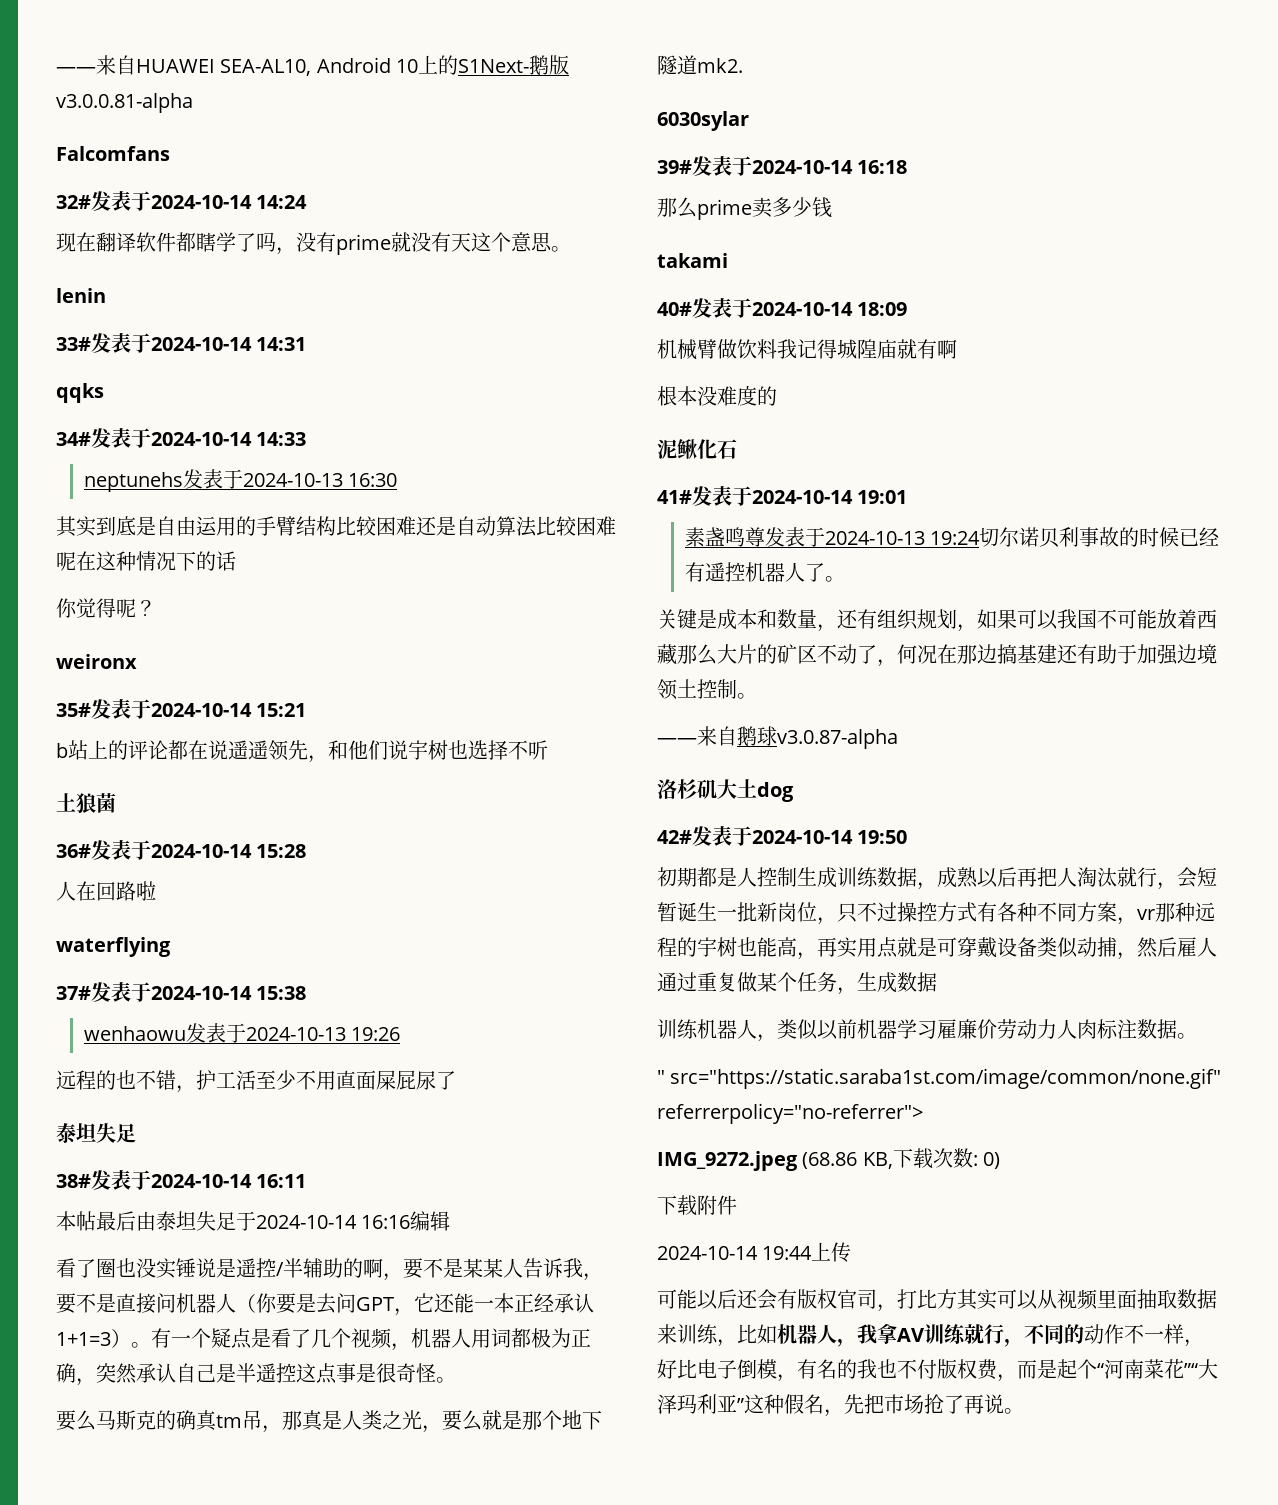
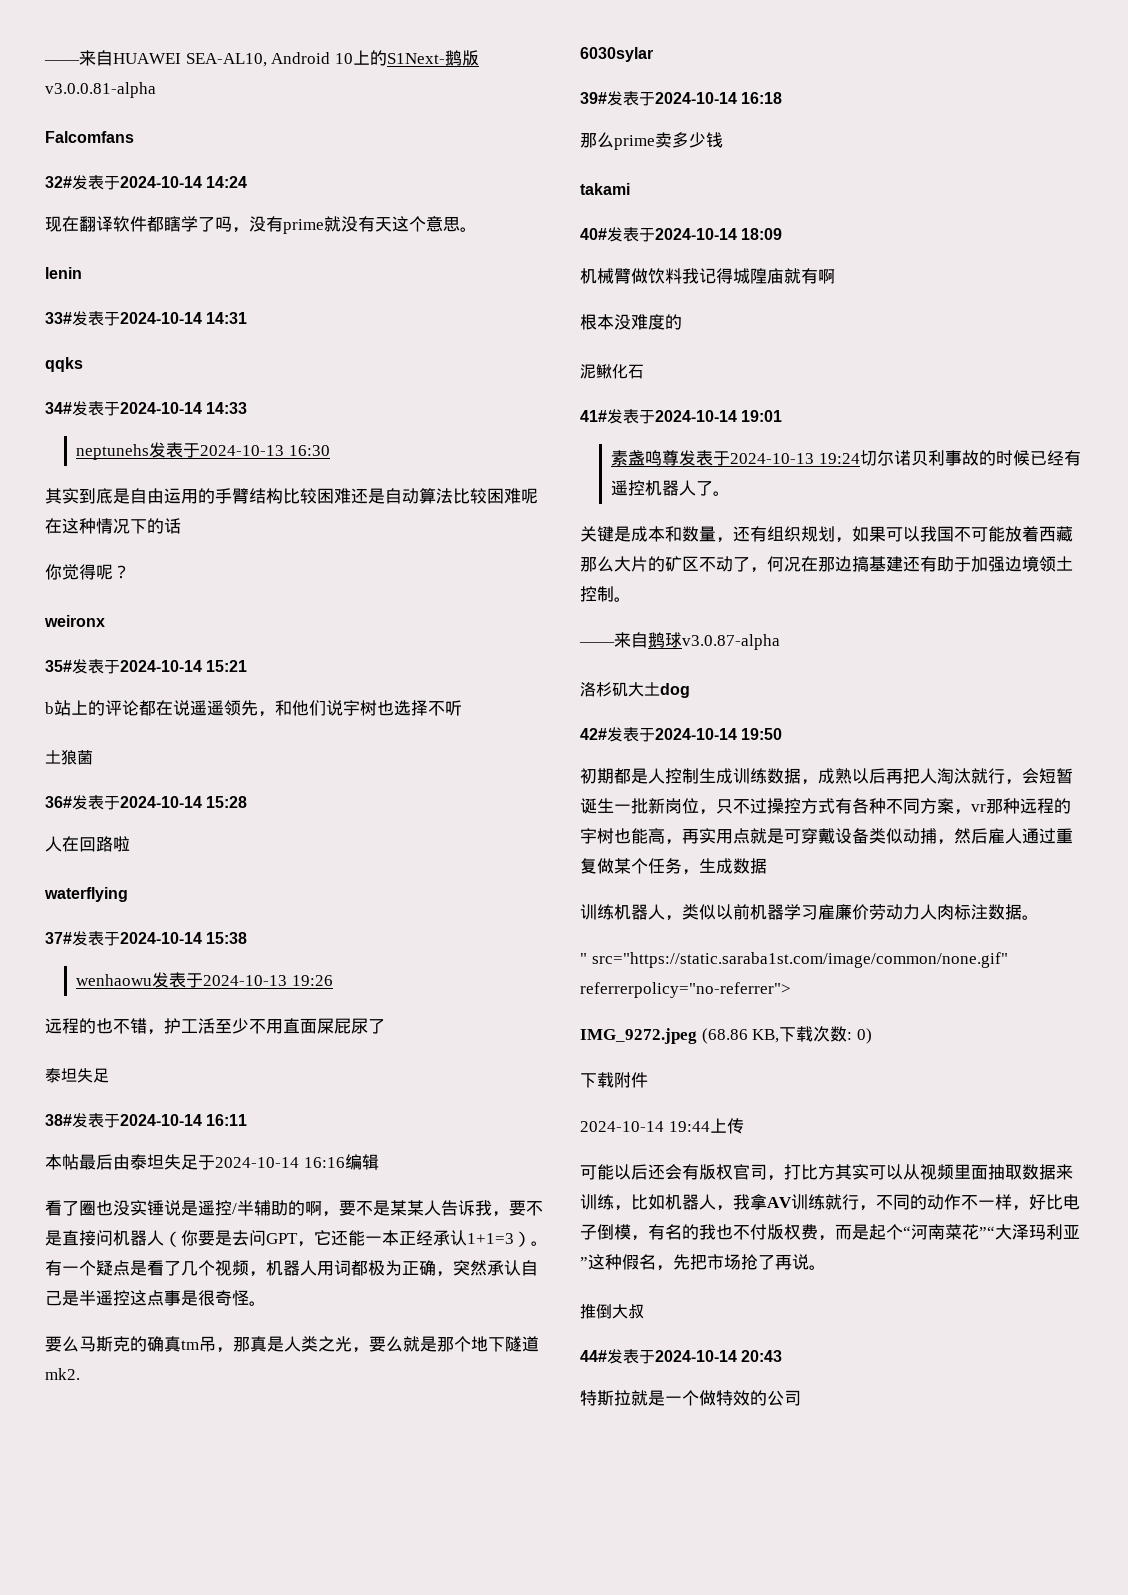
+ 推倒大叔
+ 44#发表于2024-10-14 20:43
+ 特斯拉就是一个做特效的公司

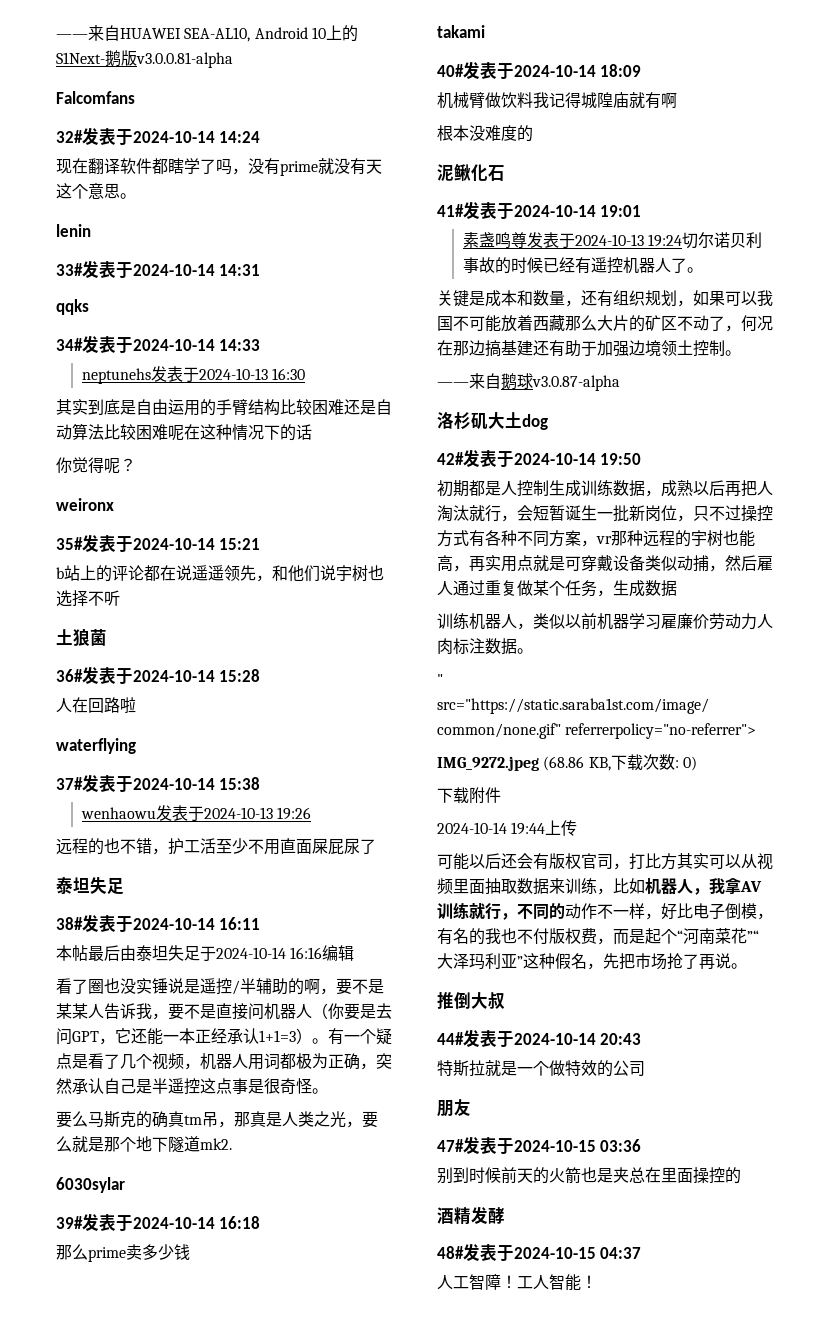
+ 朋友
+ 47#发表于2024-10-15 03:36
+ 别到时候前天的火箭也是夹总在里面操控的
+ 酒精发酵
+ 48#发表于2024-10-15 04:37
+ 人工智障！工人智能！

